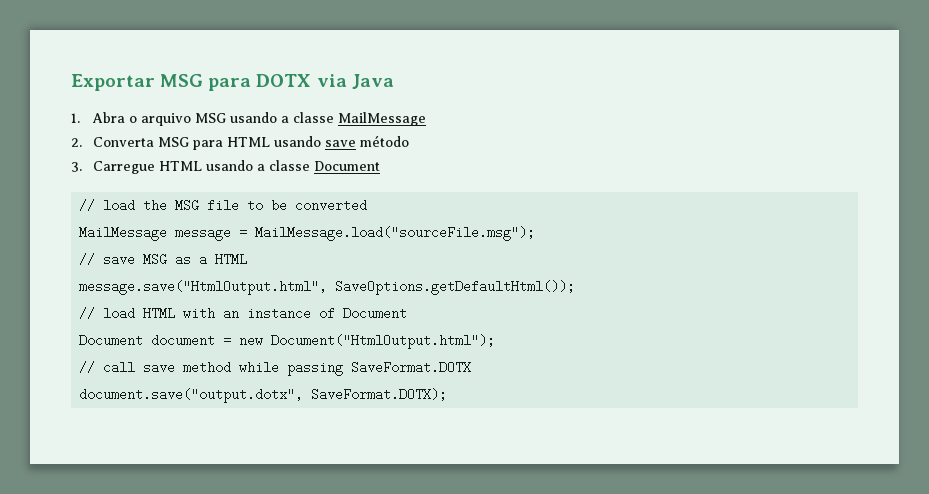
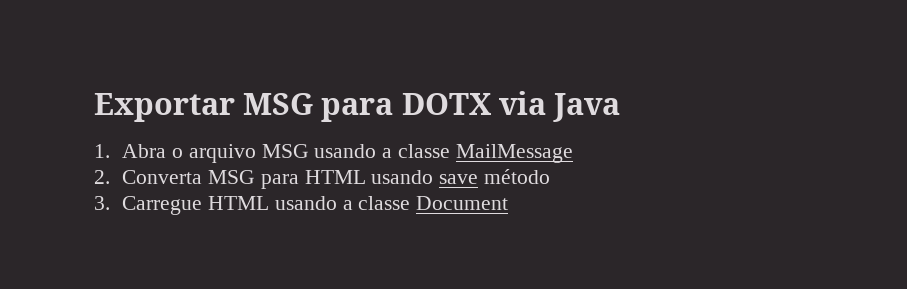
- // load the MSG file to be converted
- MailMessage message = MailMessage.load("sourceFile.msg");
- // save MSG as a HTML
- message.save("HtmlOutput.html", SaveOptions.getDefaultHtml());
- // load HTML with an instance of Document
- Document document = new Document("HtmlOutput.html");
- // call save method while passing SaveFormat.DOTX
- document.save("output.dotx", SaveFormat.DOTX);

